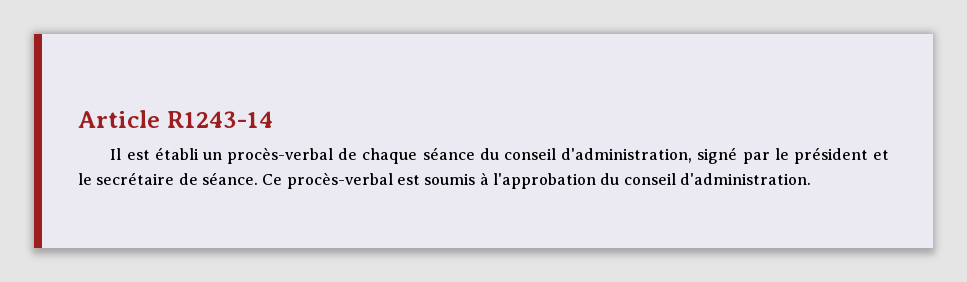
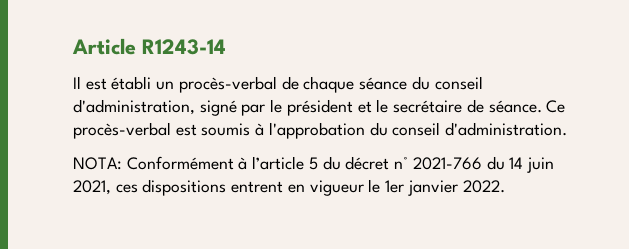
+ NOTA: Conformément à l’article 5 du décret n° 2021-766 du 14 juin 2021, ces dispositions entrent en vigueur le 1er janvier 2022.

